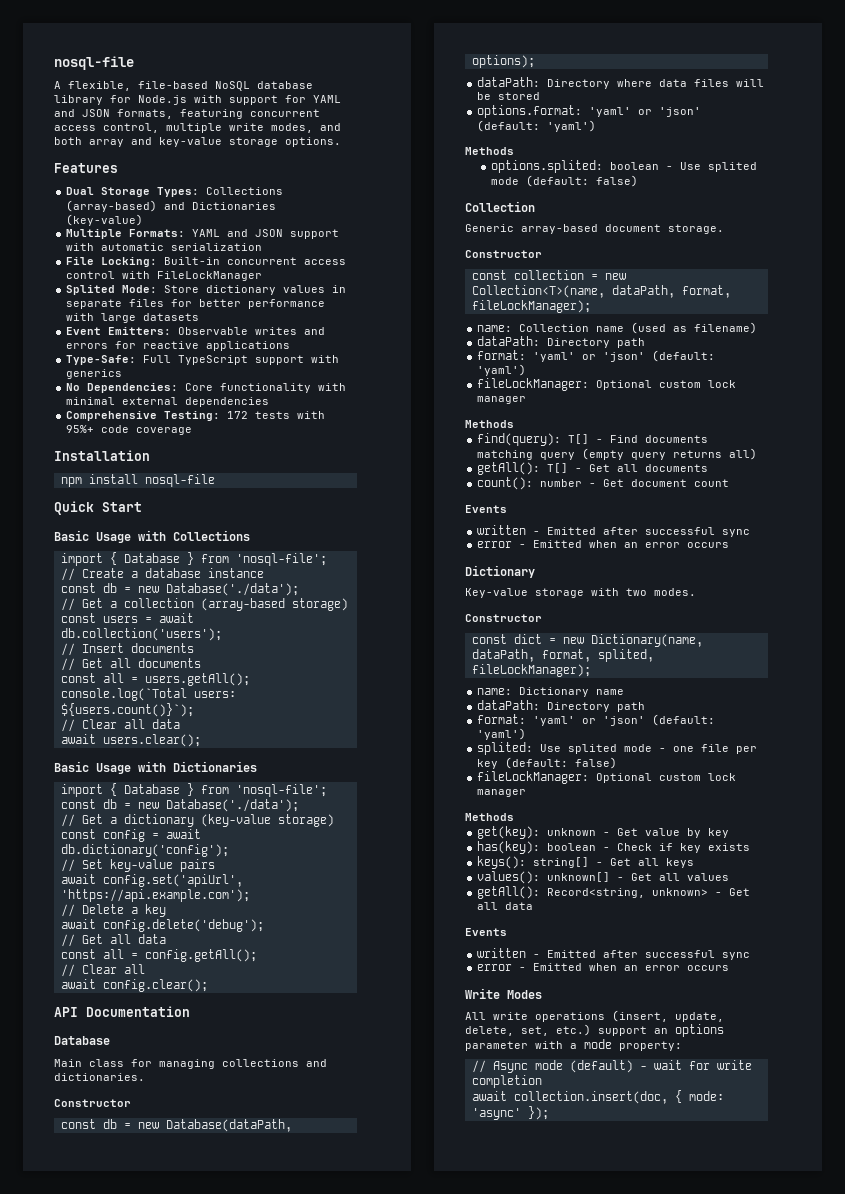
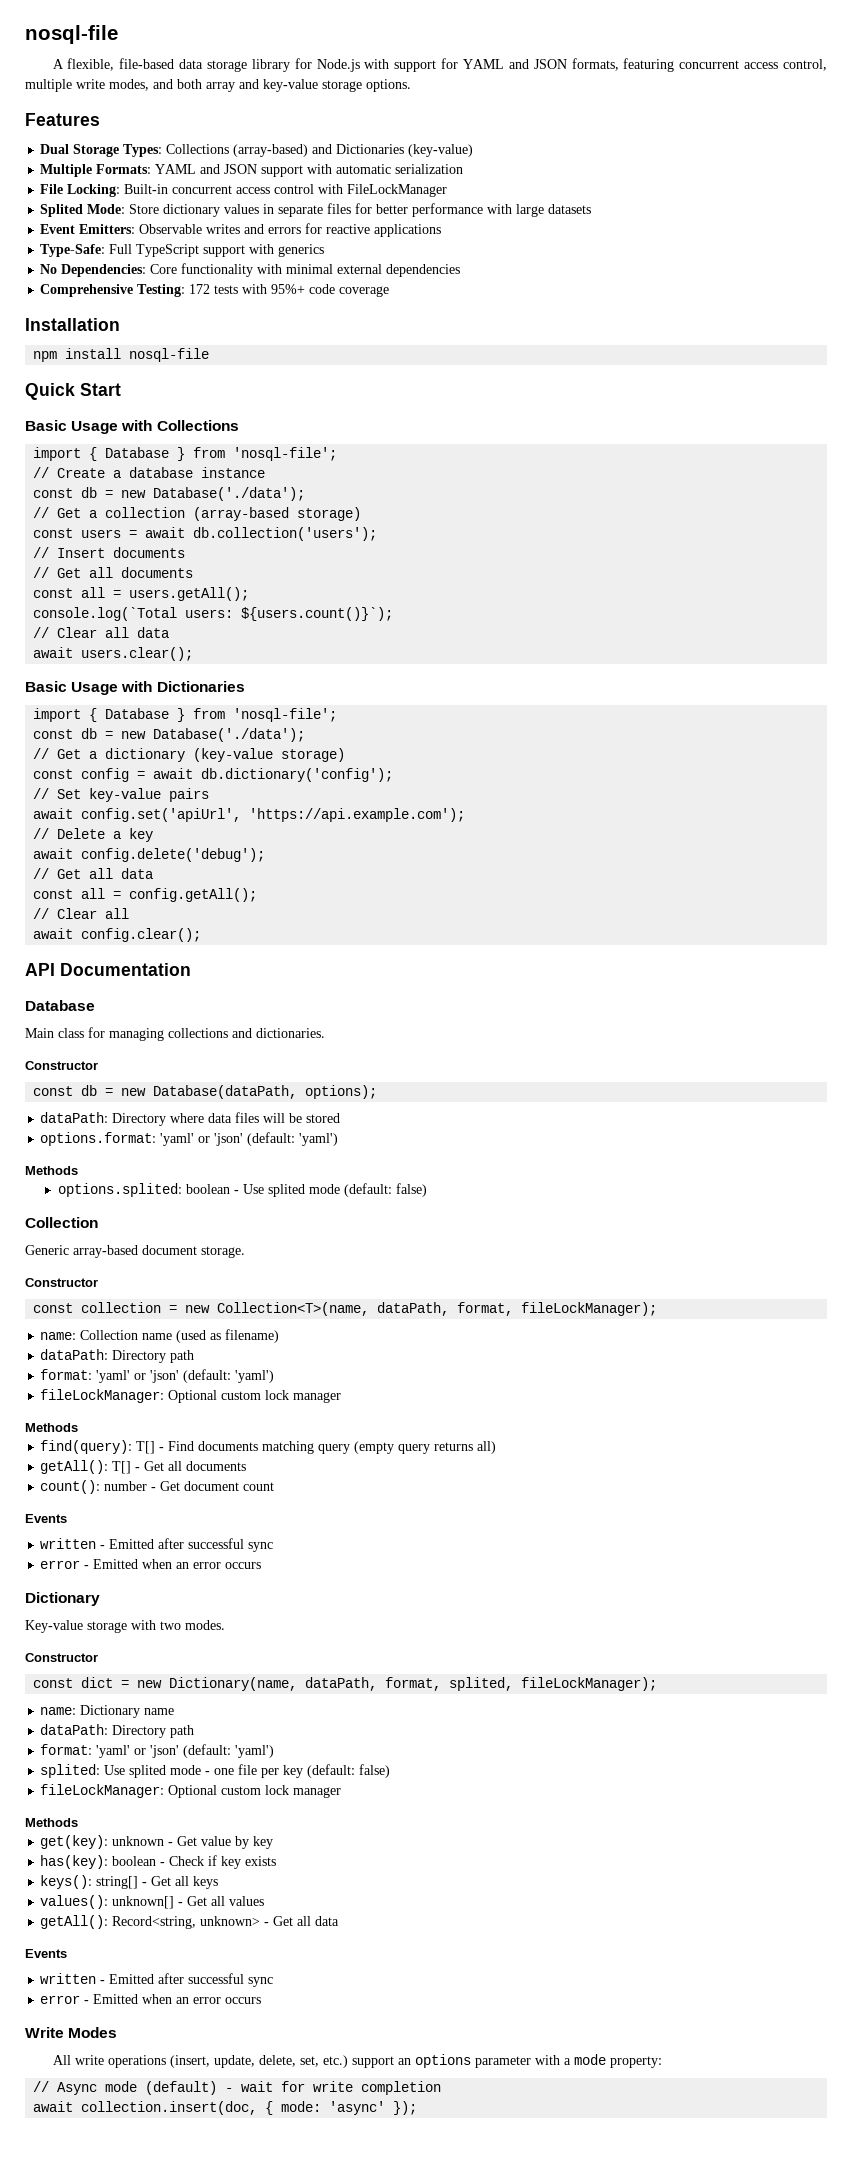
- A flexible, file-based NoSQL database library for Node.js with support for YAML and JSON formats, featuring concurrent access control, multiple write modes, and both array and key-value storage options.
+ A flexible, file-based data storage library for Node.js with support for YAML and JSON formats, featuring concurrent access control, multiple write modes, and both array and key-value storage options.

